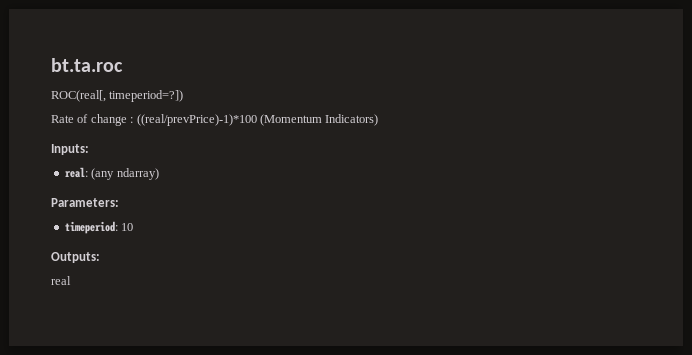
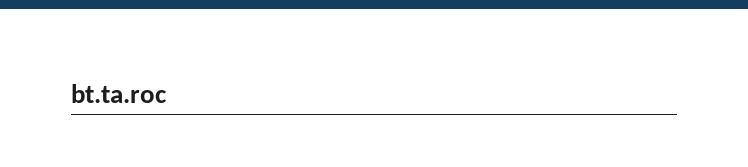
- ROC(real[, timeperiod=?])
- Rate of change : ((real/prevPrice)-1)*100 (Momentum Indicators)
- Inputs:
- real: (any ndarray)
- Parameters:
- timeperiod: 10
- Outputs:
- real

